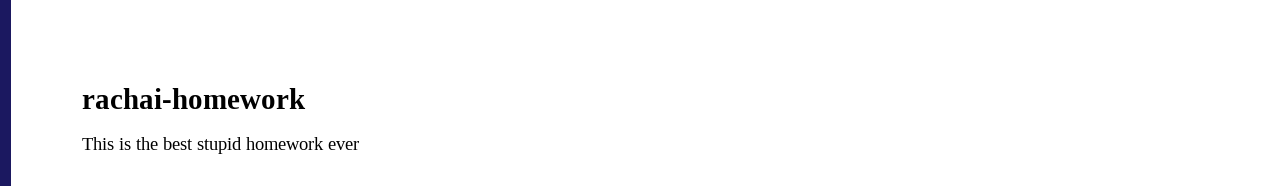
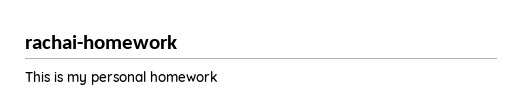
- This is the best stupid homework ever
+ This is my personal homework

